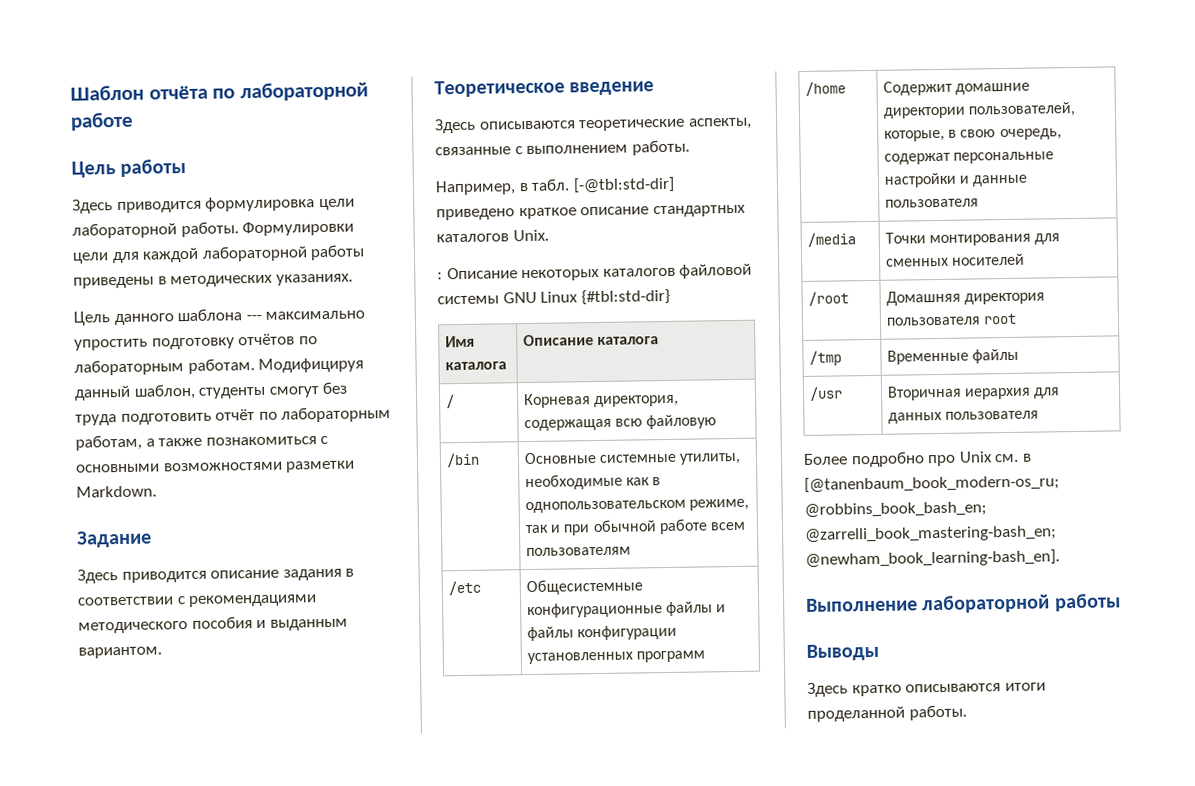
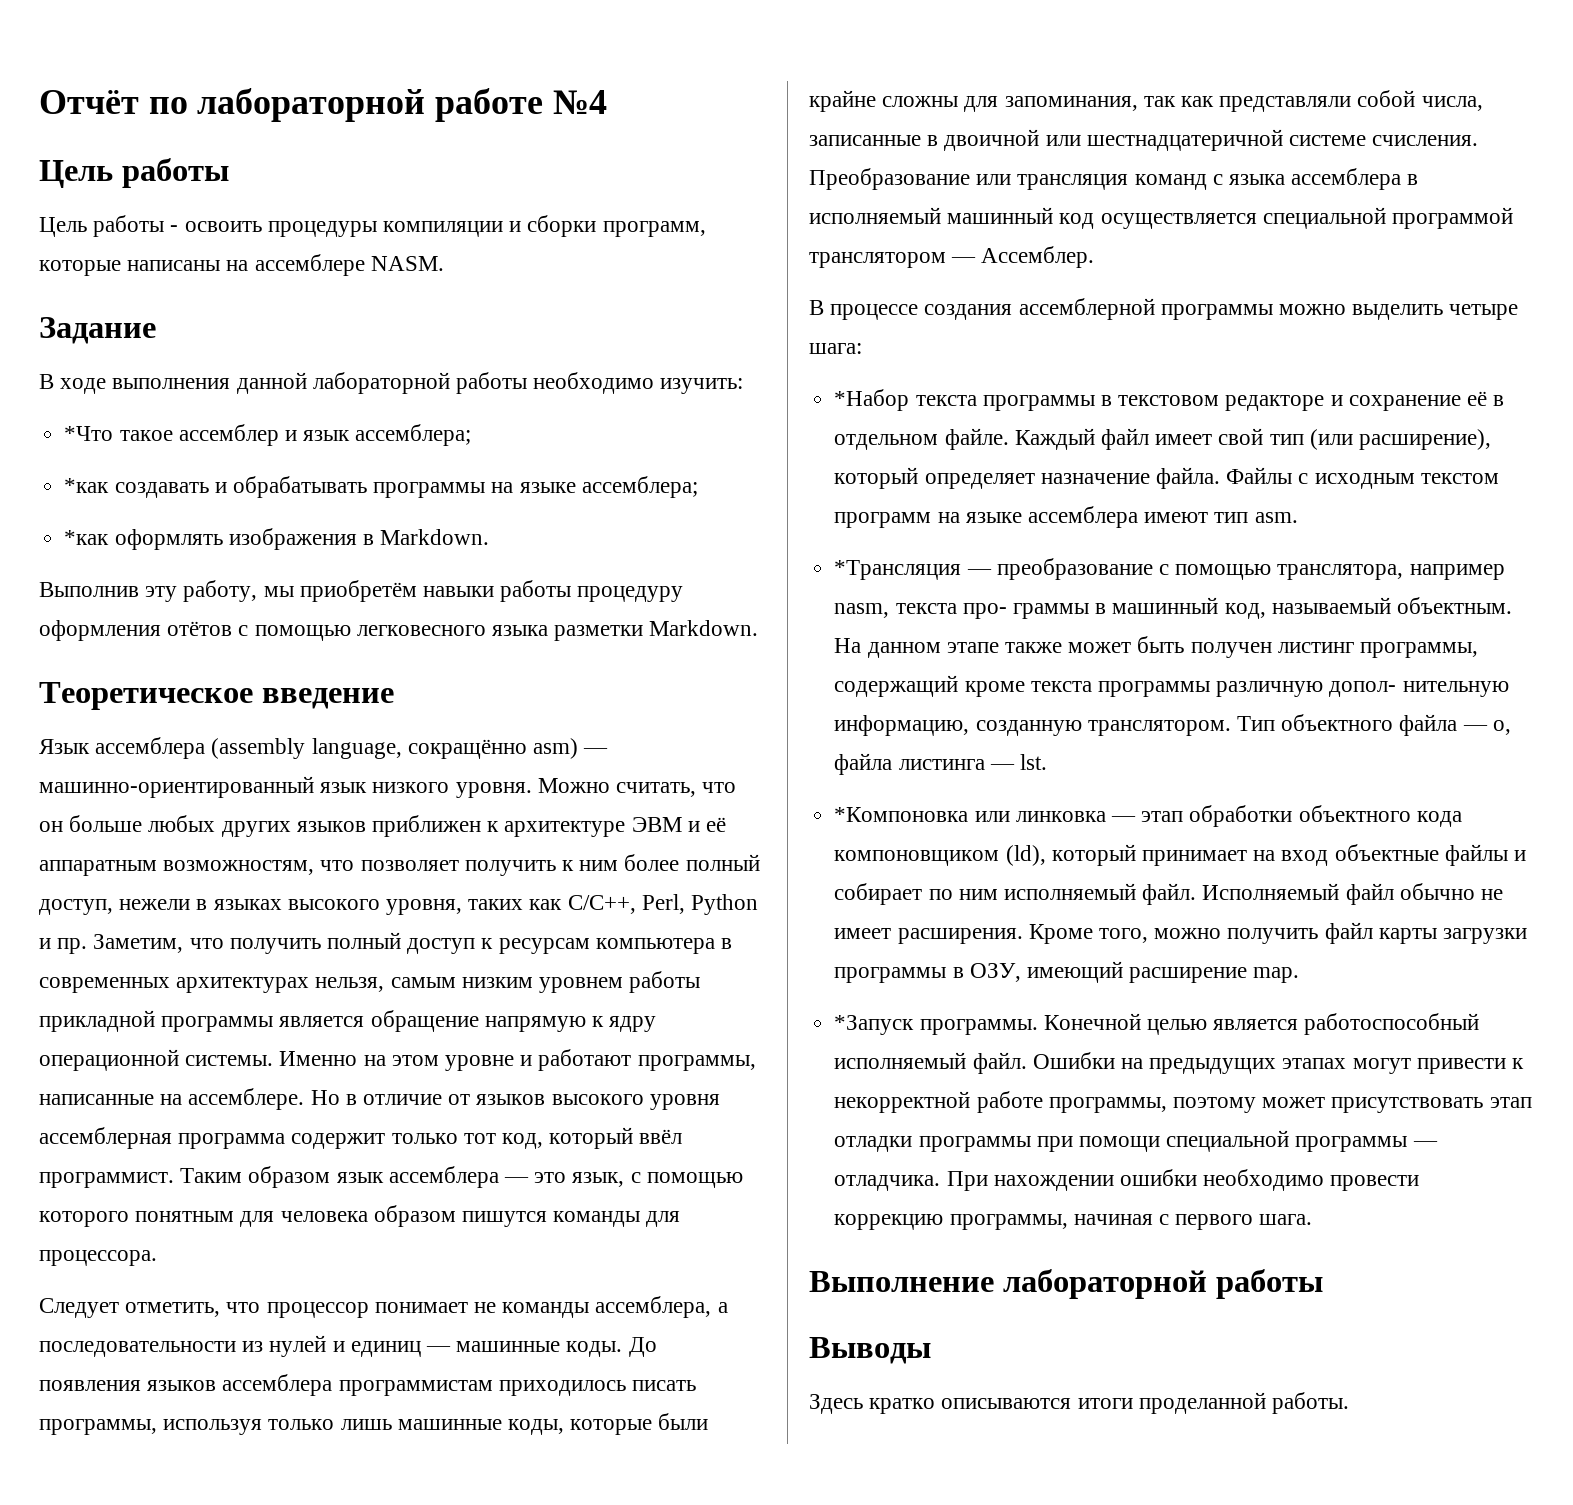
- Шаблон отчёта по лабораторной работе
+ Отчёт по лабораторной работе №4
- Здесь приводится формулировка цели лабораторной работы. Формулировки цели для каждой лабораторной работы приведены в методических указаниях.
- Цель данного шаблона --- максимально упростить подготовку отчётов по лабораторным работам. Модифицируя данный шаблон, студенты смогут без труда подготовить отчёт по лабораторным работам, а также познакомиться с основными возможностями разметки Markdown.
+ Цель работы - освоить процедуры компиляции и сборки программ, которые написаны на ассемблере NASM.
  Задание
- Здесь приводится описание задания в соответствии с рекомендациями методического пособия и выданным вариантом.
+ В ходе выполнения данной лабораторной работы необходимо изучить:
+ *Что такое ассемблер и язык ассемблера;
+ *как создавать и обрабатывать программы на языке ассемблера;
+ *как оформлять изображения в Markdown.
+ Выполнив эту работу, мы приобретём навыки работы процедуру оформления отётов с помощью легковесного языка разметки Markdown.
  Теоретическое введение
- Здесь описываются теоретические аспекты, связанные с выполнением работы.
- Например, в табл. [-@tbl:std-dir] приведено краткое описание стандартных каталогов Unix.
- : Описание некоторых каталогов файловой системы GNU Linux {#tbl:std-dir}
- Имя каталога | Описание каталога
- / | Корневая директория, содержащая всю файловую
- /bin | Основные системные утилиты, необходимые как в однопользовательском режиме, так и при обычной работе всем пользователям
- /etc | Общесистемные конфигурационные файлы и файлы конфигурации установленных программ
- /home | Содержит домашние директории пользователей, которые, в свою очередь, содержат персональные настройки и данные пользователя
- /media | Точки монтирования для сменных носителей
- /root | Домашняя директория пользователя root
- /tmp | Временные файлы
- /usr | Вторичная иерархия для данных пользователя
- Более подробно про Unix см. в [@tanenbaum_book_modern-os_ru; @robbins_book_bash_en; @zarrelli_book_mastering-bash_en; @newham_book_learning-bash_en].
+ Язык ассемблера (assembly language, сокращённо asm) — машинно-ориентированный язык низкого уровня. Можно считать, что он больше любых других языков приближен к архитектуре ЭВМ и её аппаратным возможностям, что позволяет получить к ним более полный доступ, нежели в языках высокого уровня, таких как C/C++, Perl, Python и пр. Заметим, что получить полный доступ к ресурсам компьютера в современных архитектурах нельзя, самым низким уровнем работы прикладной программы является обращение напрямую к ядру операционной системы. Именно на этом уровне и работают программы, написанные на ассемблере. Но в отличие от языков высокого уровня ассемблерная программа содержит только тот код, который ввёл программист. Таким образом язык ассемблера — это язык, с помощью которого понятным для человека образом пишутся команды для процессора.
+ Следует отметить, что процессор понимает не команды ассемблера, а последовательности из нулей и единиц — машинные коды. До появления языков ассемблера программистам приходилось писать программы, используя только лишь машинные коды, которые были крайне сложны для запоминания, так как представляли собой числа, записанные в двоичной или шестнадцатеричной системе счисления. Преобразование или трансляция команд с языка ассемблера в исполняемый машинный код осуществляется специальной программой транслятором — Ассемблер.
+ В процессе создания ассемблерной программы можно выделить четыре шага:
+ *Набор текста программы в текстовом редакторе и сохранение её в отдельном файле. Каждый файл имеет свой тип (или расширение), который определяет назначение файла. Файлы с исходным текстом программ на языке ассемблера имеют тип asm.
+ *Трансляция — преобразование с помощью транслятора, например nasm, текста про- граммы в машинный код, называемый объектным. На данном этапе также может быть получен листинг программы, содержащий кроме текста программы различную допол- нительную информацию, созданную транслятором. Тип объектного файла — o, файла листинга — lst.
+ *Компоновка или линковка — этап обработки объектного кода компоновщиком (ld), который принимает на вход объектные файлы и собирает по ним исполняемый файл. Исполняемый файл обычно не имеет расширения. Кроме того, можно получить файл карты загрузки программы в ОЗУ, имеющий расширение map.
+ *Запуск программы. Конечной целью является работоспособный исполняемый файл. Ошибки на предыдущих этапах могут привести к некорректной работе программы, поэтому может присутствовать этап отладки программы при помощи специальной программы — отладчика. При нахождении ошибки необходимо провести коррекцию программы, начиная с первого шага.

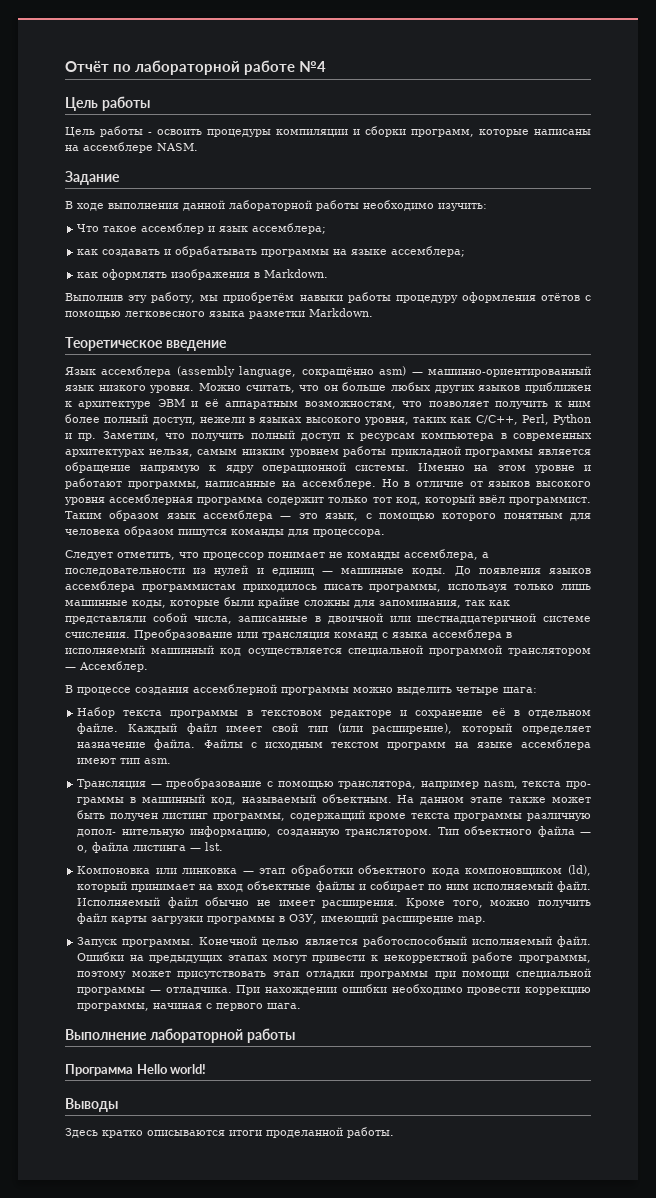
- *Что такое ассемблер и язык ассемблера;
+ Что такое ассемблер и язык ассемблера;
- *как создавать и обрабатывать программы на языке ассемблера;
+ как создавать и обрабатывать программы на языке ассемблера;
- *как оформлять изображения в Markdown.
+ как оформлять изображения в Markdown.
- *Набор текста программы в текстовом редакторе и сохранение её в отдельном файле.
+ Набор текста программы в текстовом редакторе и сохранение её в отдельном файле.
- *Трансляция — преобразование с помощью транслятора, например nasm, текста про- граммы в машинный код, называемый объектным.
+ Трансляция — преобразование с помощью транслятора, например nasm, текста про- граммы в машинный код, называемый объектным.
- *Компоновка или линковка — этап обработки объектного кода компоновщиком (ld), который принимает на вход объектные файлы и собирает по ним исполняемый файл.
+ Компоновка или линковка — этап обработки объектного кода компоновщиком (ld), который принимает на вход объектные файлы и собирает по ним исполняемый файл.
- *Запуск программы.
+ Запуск программы.
+ Программа Hello world!

